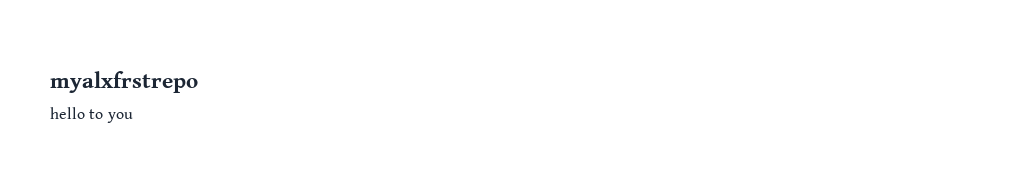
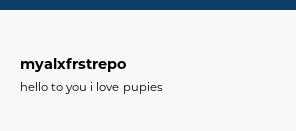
- hello to you
+ hello to you i love pupies

